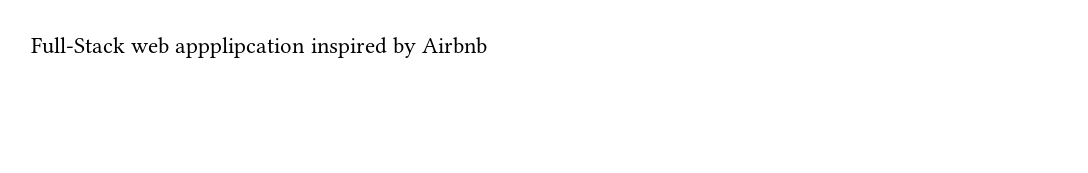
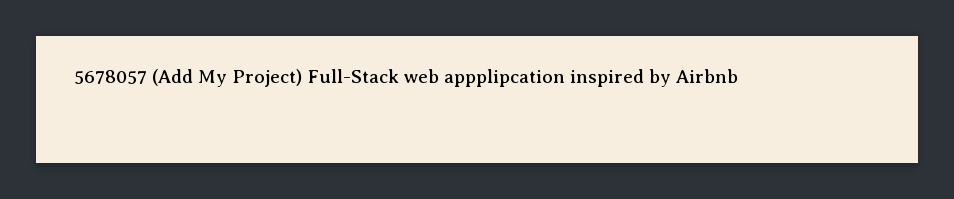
- Full-Stack web appplipcation inspired by Airbnb
+ 5678057 (Add My Project) Full-Stack web appplipcation inspired by Airbnb

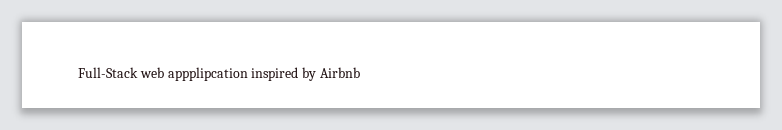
- 5678057 (Add My Project) Full-Stack web appplipcation inspired by Airbnb
+ Full-Stack web appplipcation inspired by Airbnb

